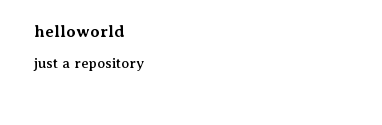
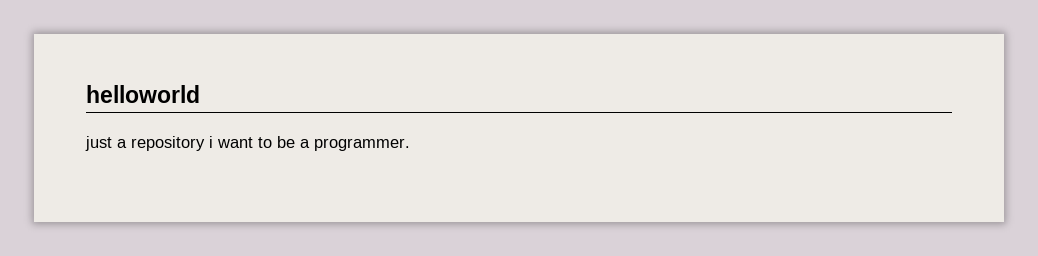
- just a repository
+ just a repository i want to be a programmer.

